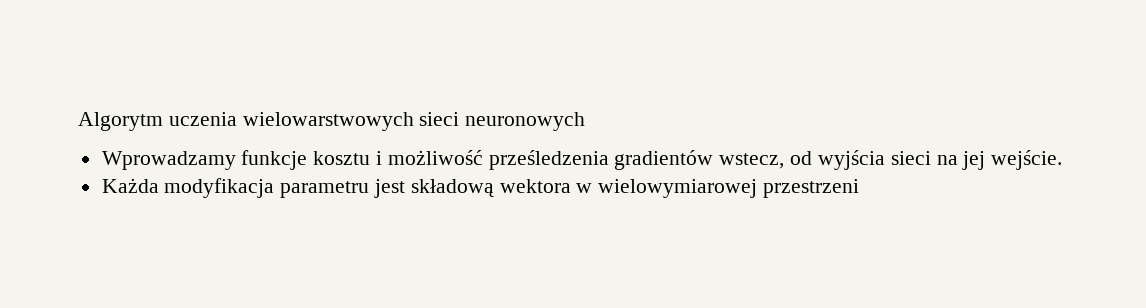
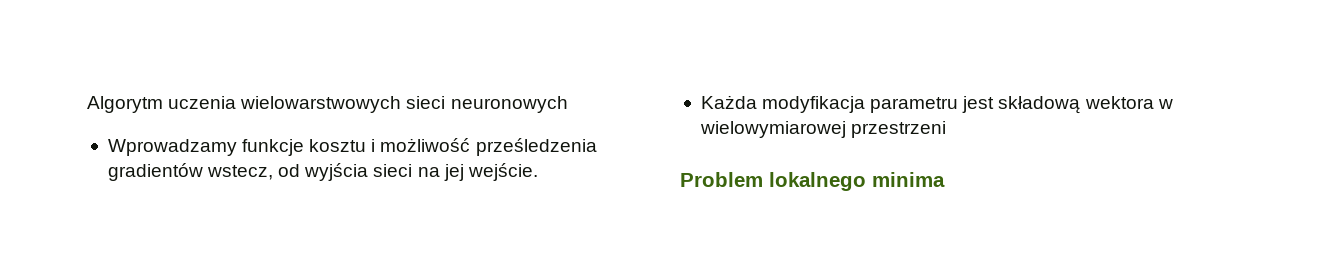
+ Problem lokalnego minima

